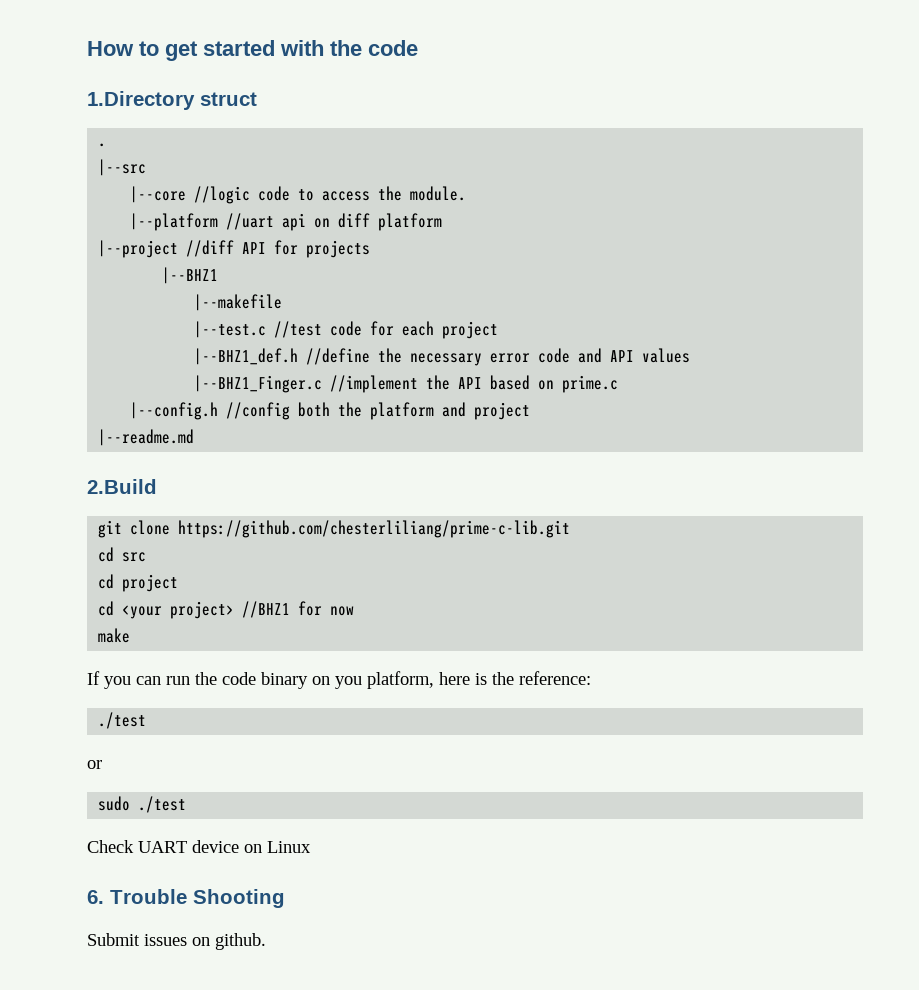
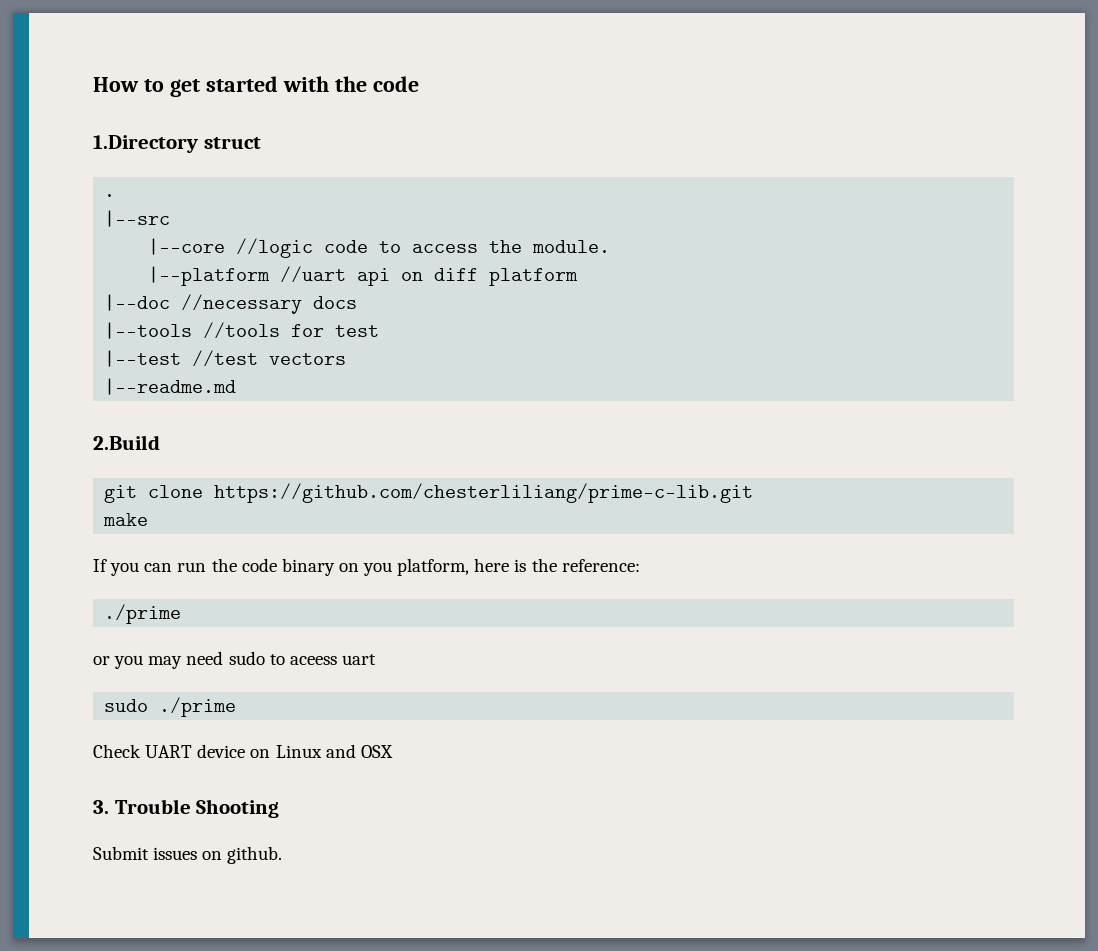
- |--project //diff API for projects
- |--BHZ1
- |--makefile
- |--test.c //test code for each project
- |--BHZ1_def.h //define the necessary error code and API values
- |--BHZ1_Finger.c //implement the API based on prime.c
- |--config.h //config both the platform and project
+ |--doc //necessary docs
+ |--tools //tools for test
+ |--test //test vectors
- cd src
- cd project
- cd <your project> //BHZ1 for now
  If you can run the code binary on you platform, here is the reference:
- ./test
+ ./prime
- or
- sudo ./test
+ or you may need sudo to aceess uart
+ sudo ./prime
- Check UART device on Linux
- 6. Trouble Shooting
+ Check UART device on Linux and OSX
+ 3. Trouble Shooting

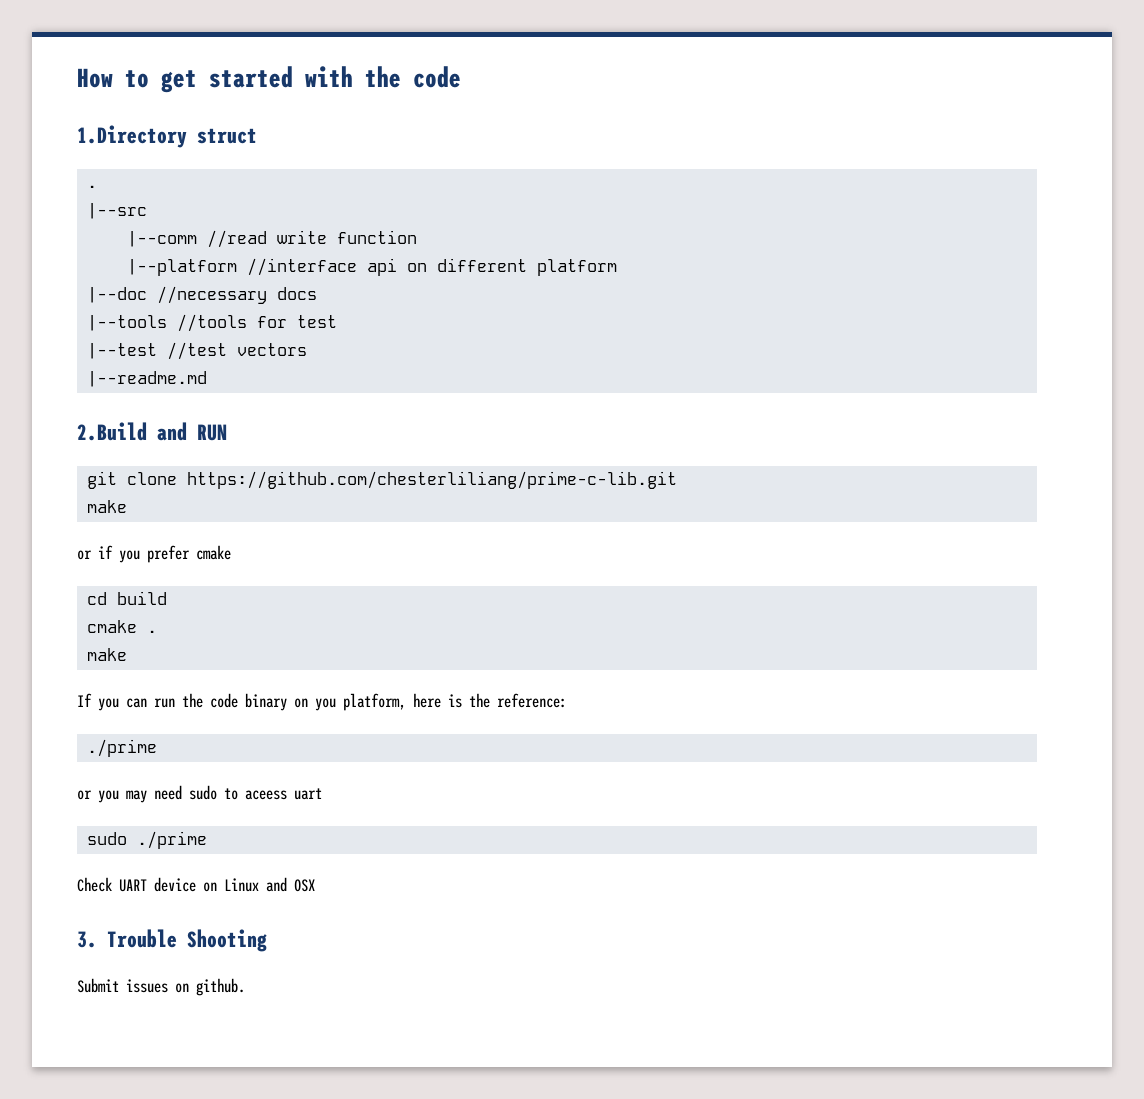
- |--core //logic code to access the module.
+ |--comm //read write function
- |--platform //uart api on diff platform
+ |--platform //interface api on different platform
- 2.Build
+ 2.Build and RUN
+ or if you prefer cmake
+ cd build
+ cmake .
+ make

